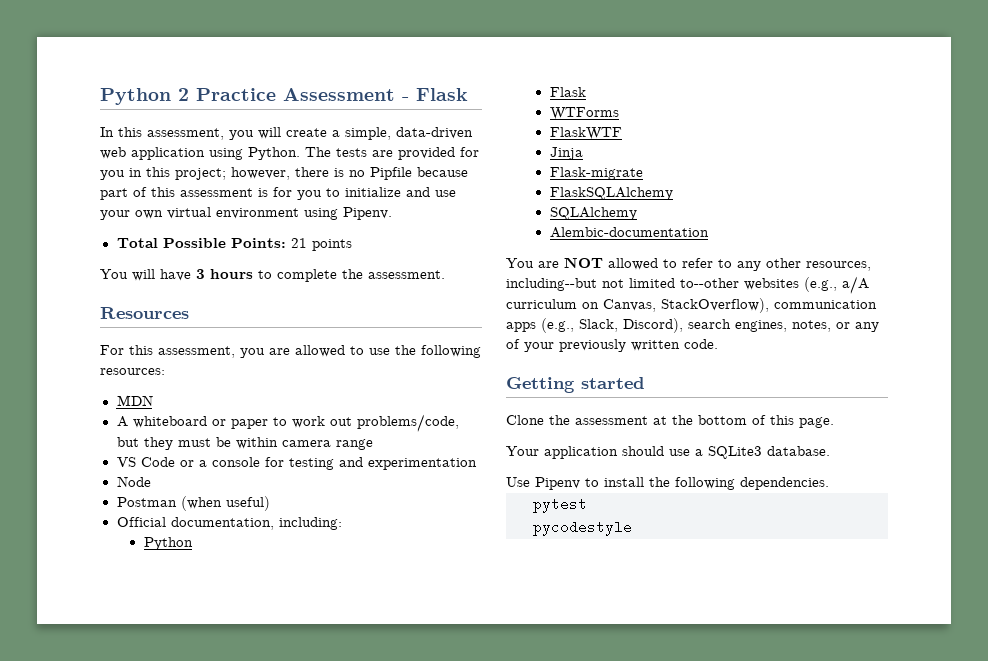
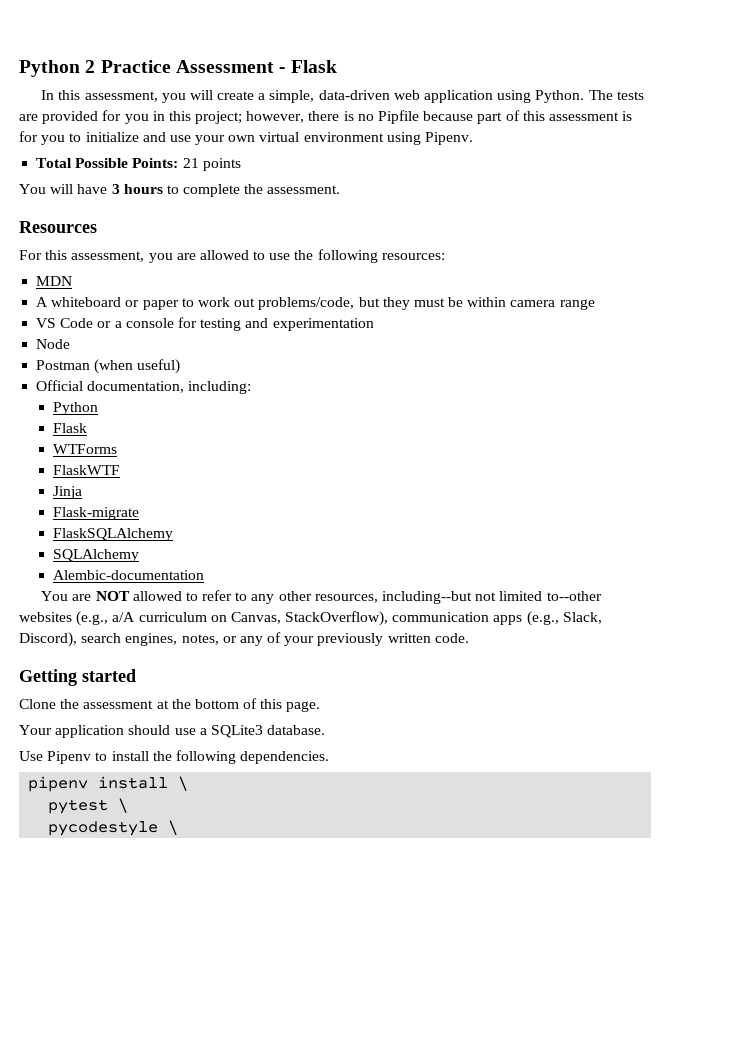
+ pipenv install \
- pytest
+ pytest \
- pycodestyle
+ pycodestyle \

